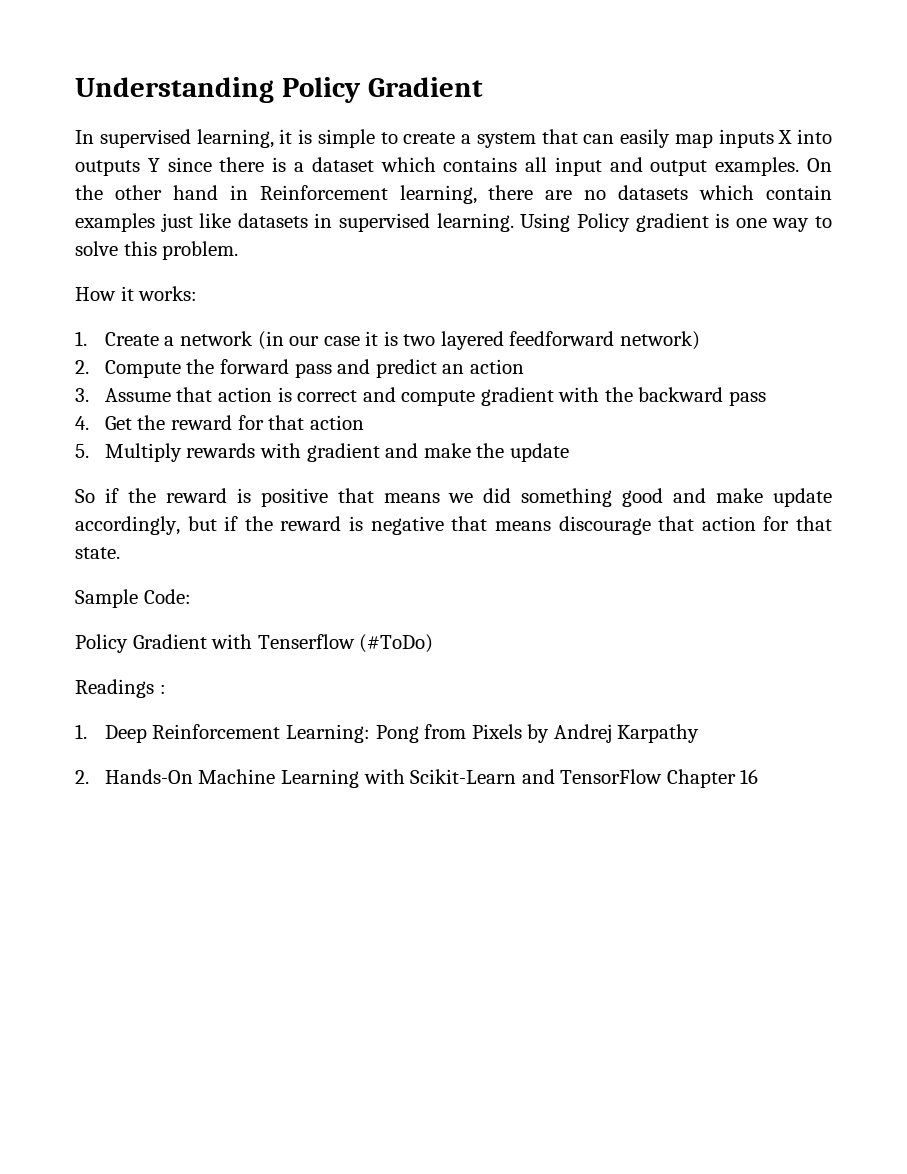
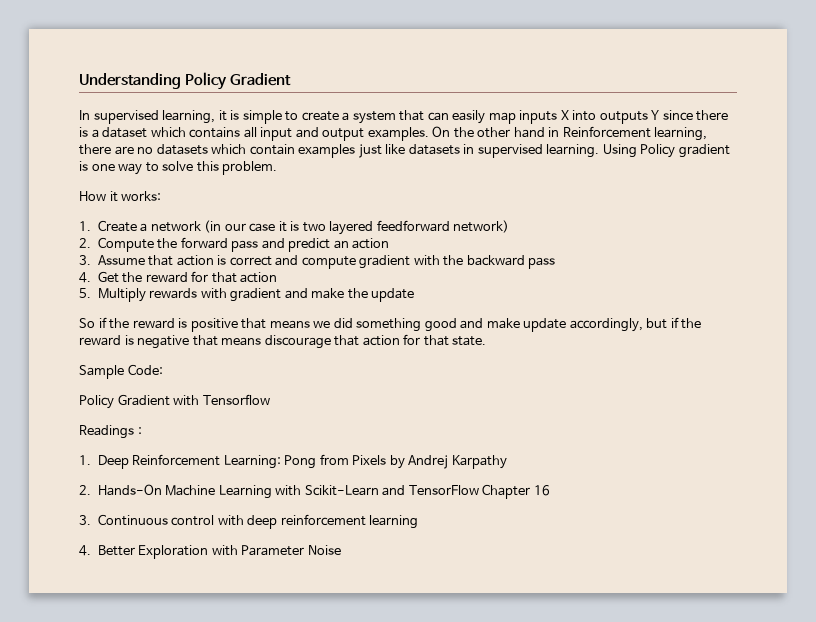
- Policy Gradient with Tenserflow (#ToDo)
+ Policy Gradient with Tensorflow
+ 3. Continuous control with deep reinforcement learning
+ 4. Better Exploration with Parameter Noise

